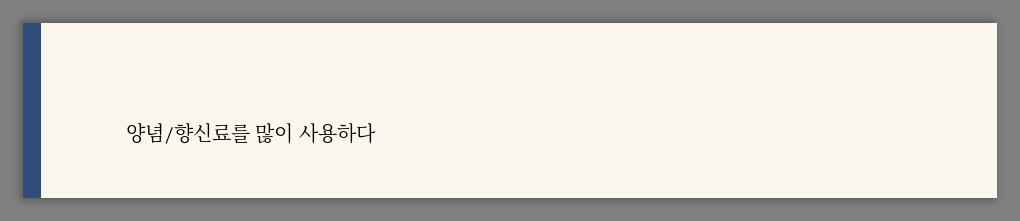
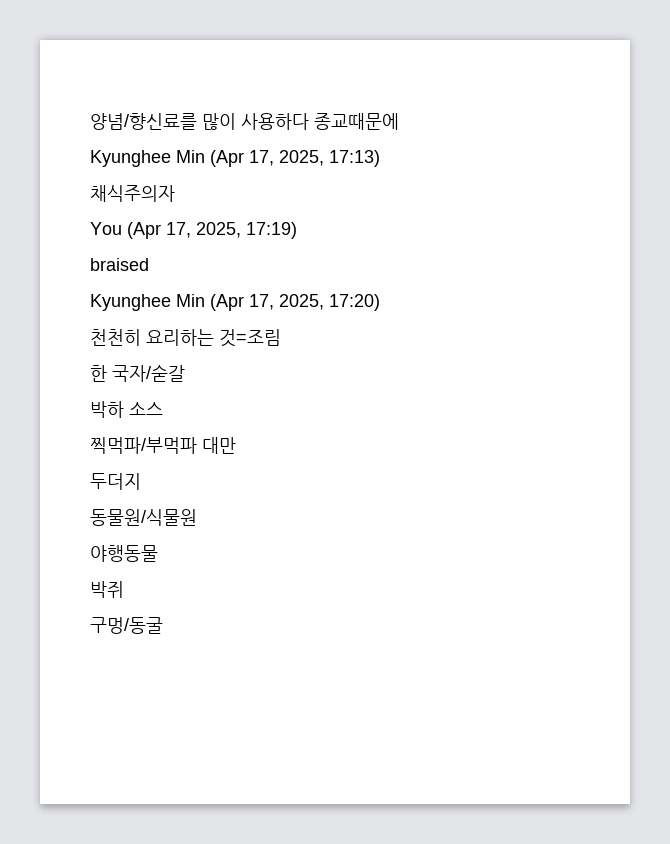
- 양념/향신료를 많이 사용하다
+ 양념/향신료를 많이 사용하다 종교때문에
+ Kyunghee Min (Apr 17, 2025, 17:13)
+ 채식주의자
+ You (Apr 17, 2025, 17:19)
+ braised
+ Kyunghee Min (Apr 17, 2025, 17:20)
+ 천천히 요리하는 것=조림
+ 한 국자/숟갈
+ 박하 소스
+ 찍먹파/부먹파 대만
+ 두더지
+ 동물원/식물원
+ 야행동물
+ 박쥐
+ 구멍/동굴

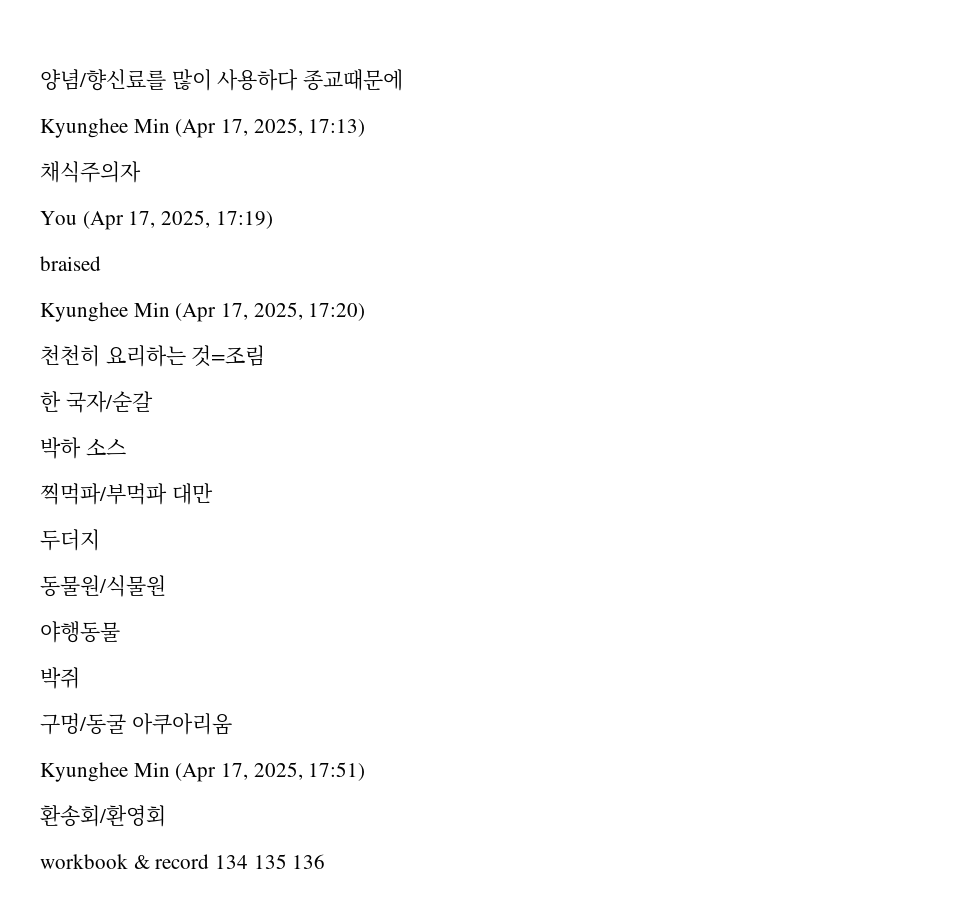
- 구멍/동굴
+ 구멍/동굴 아쿠아리움
+ Kyunghee Min (Apr 17, 2025, 17:51)
+ 환송회/환영회
+ workbook & record 134 135 136

